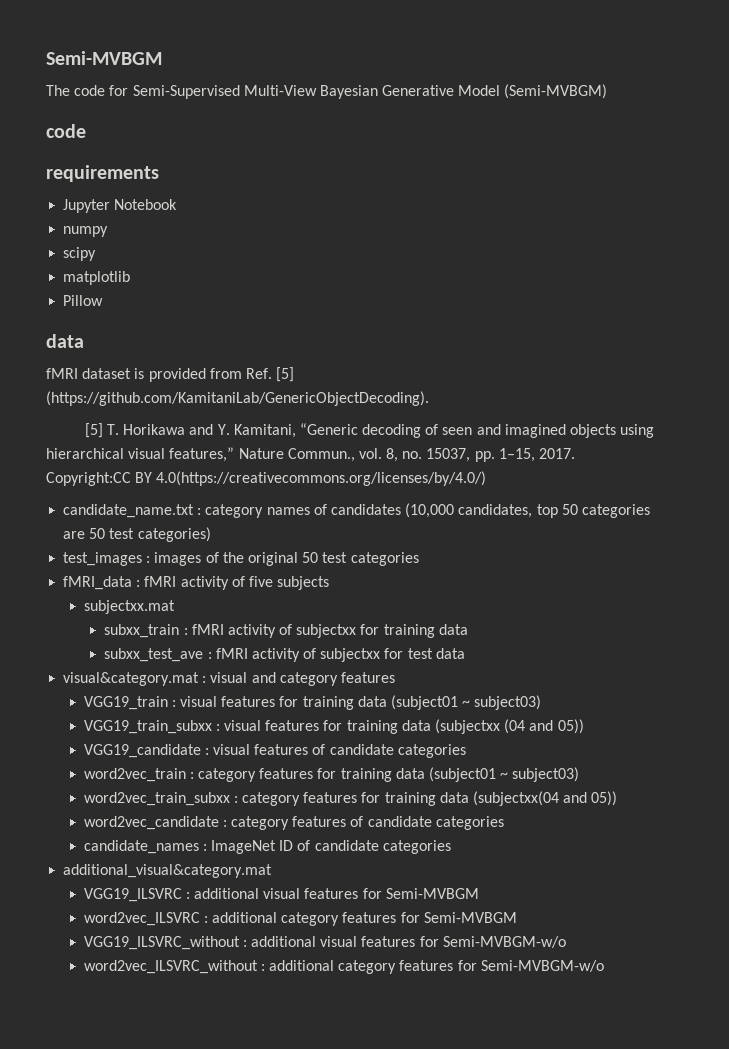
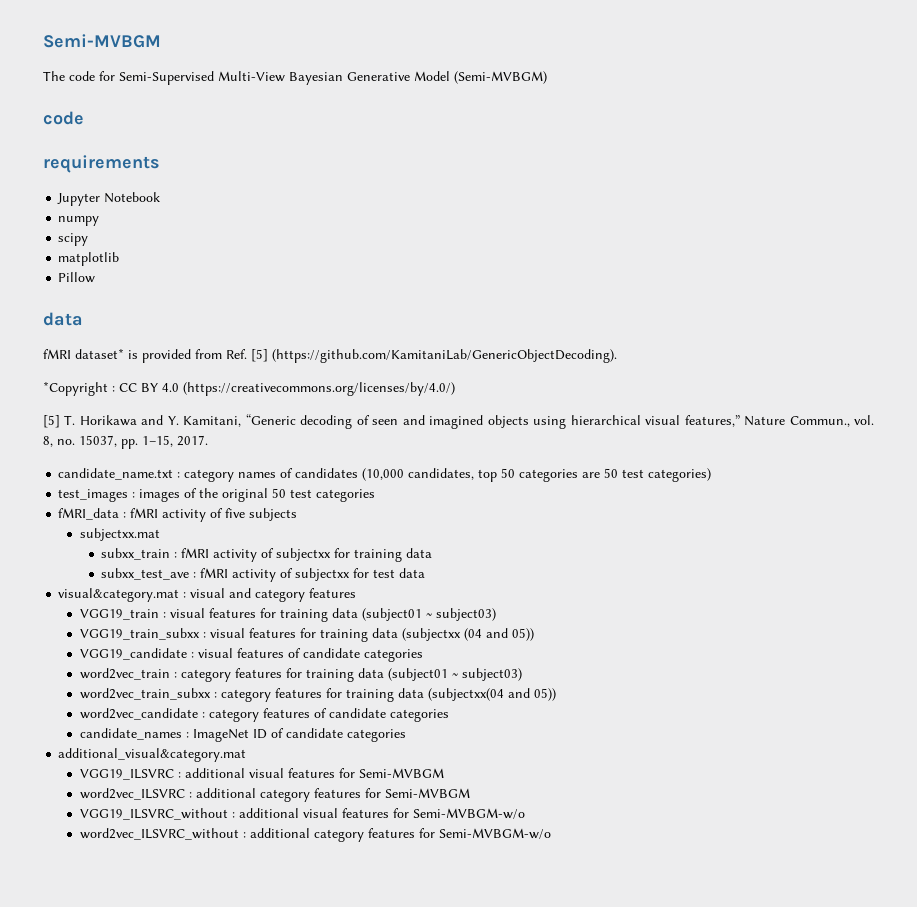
- fMRI dataset is provided from Ref. [5] (https://github.com/KamitaniLab/GenericObjectDecoding).
+ fMRI dataset* is provided from Ref. [5] (https://github.com/KamitaniLab/GenericObjectDecoding).
+ *Copyright : CC BY 4.0 (https://creativecommons.org/licenses/by/4.0/)
- Copyright:CC BY 4.0(https://creativecommons.org/licenses/by/4.0/)

